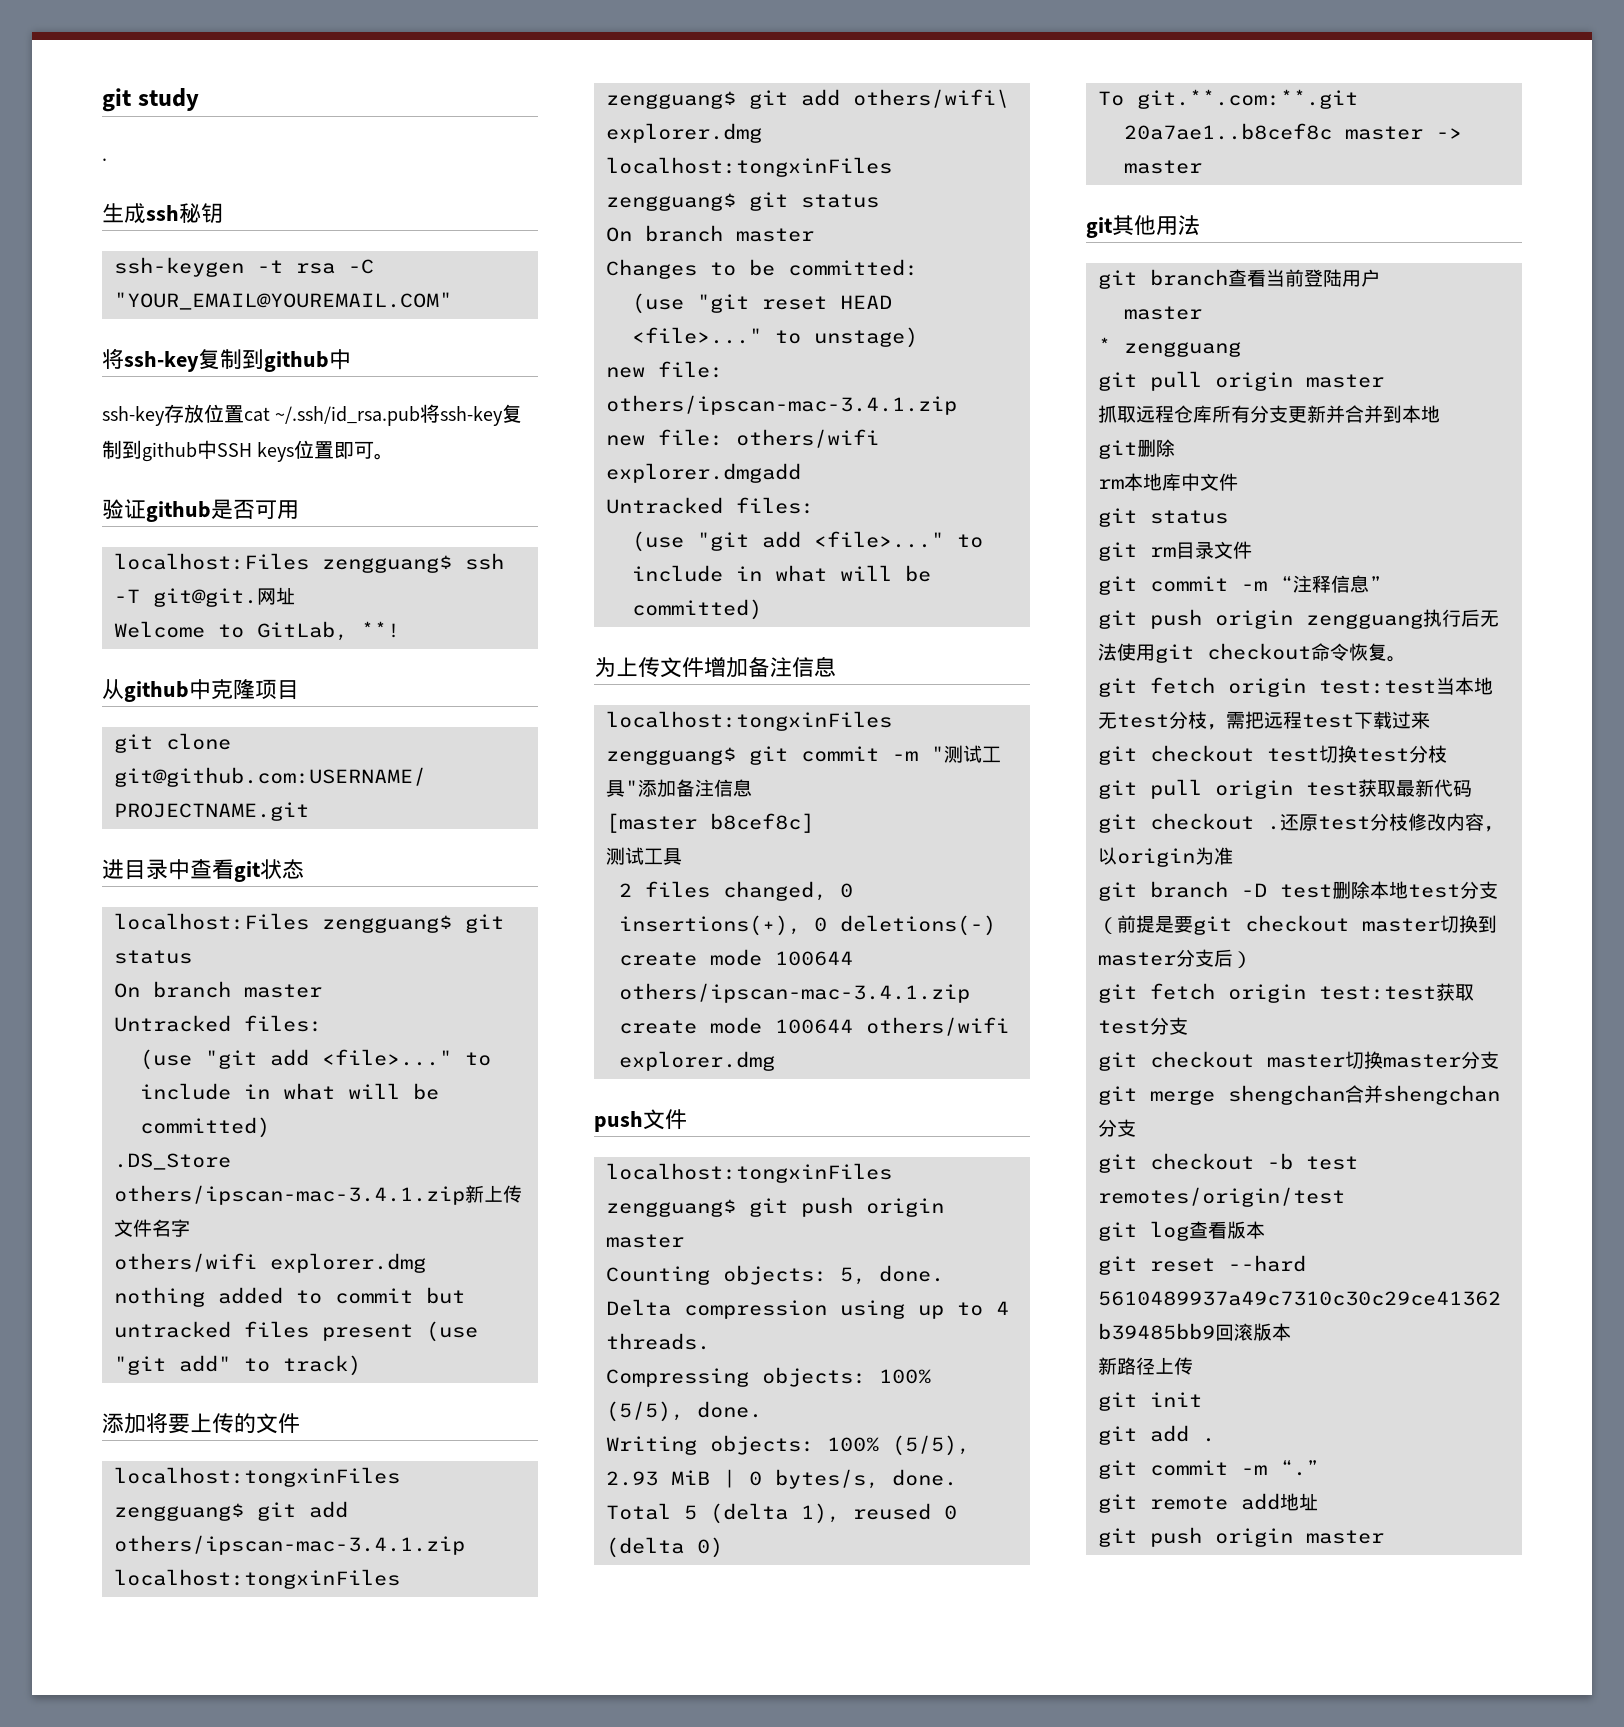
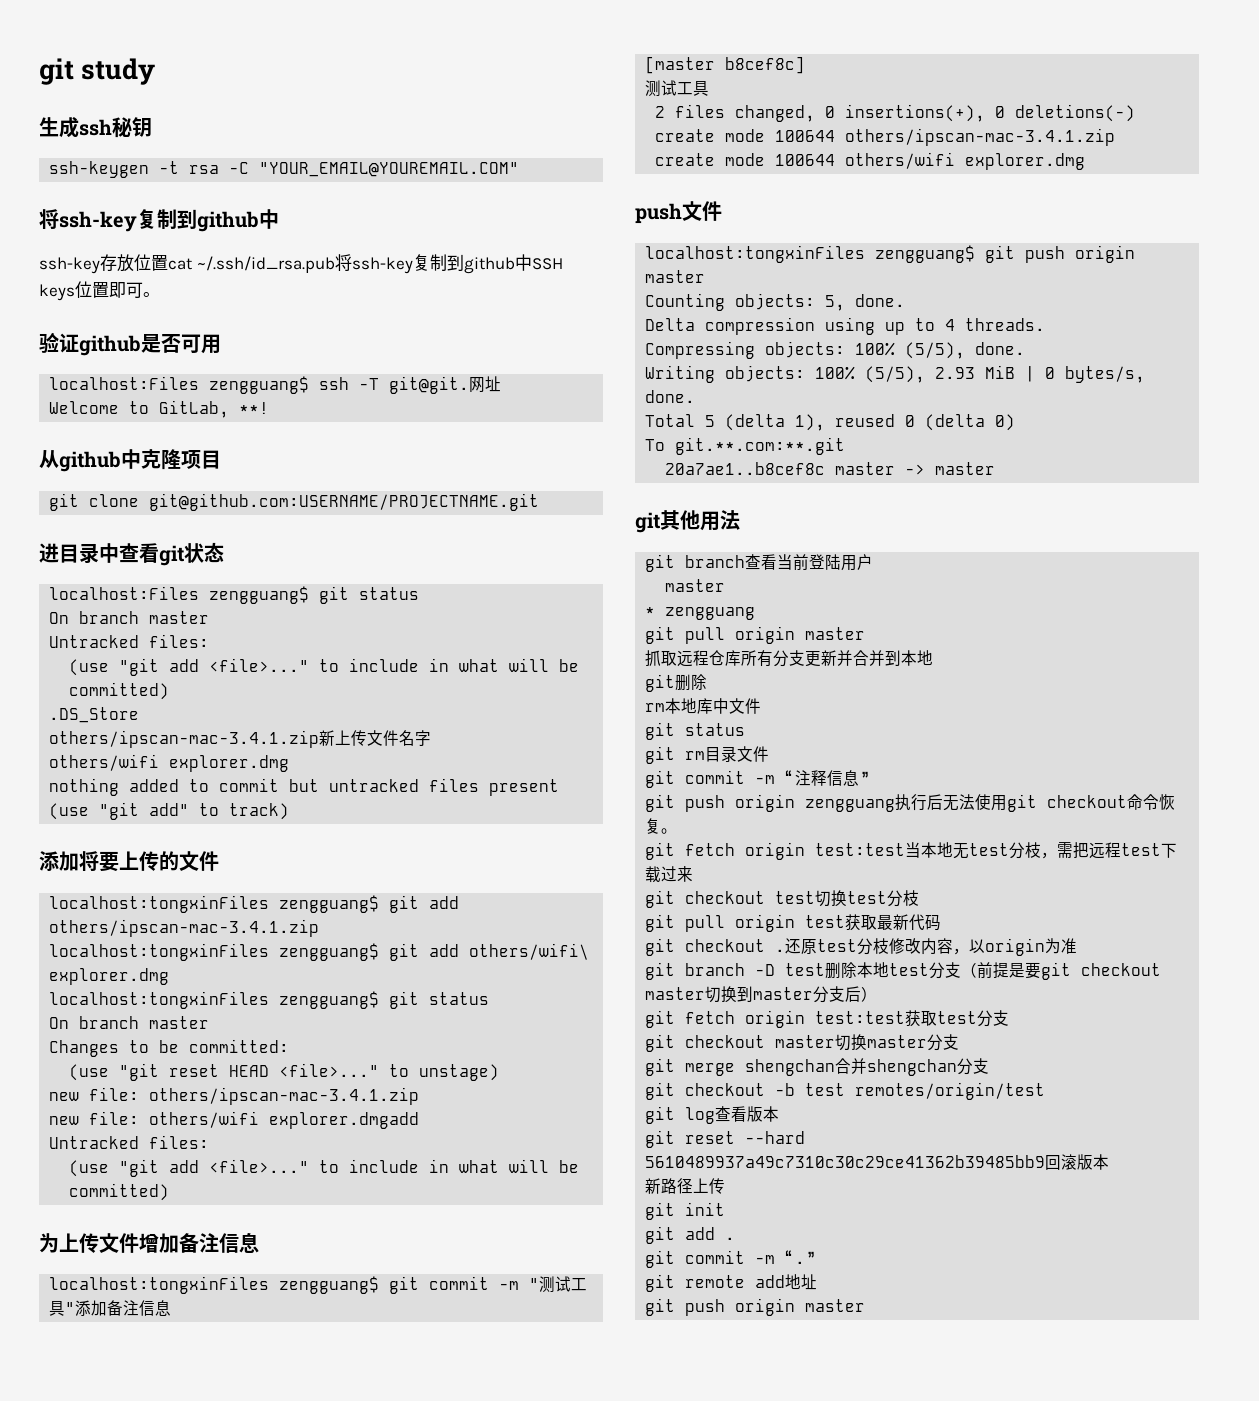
  git study
- .

